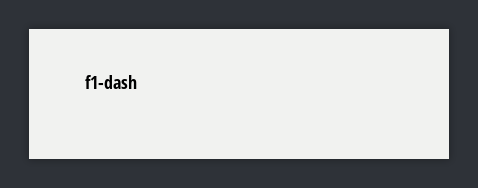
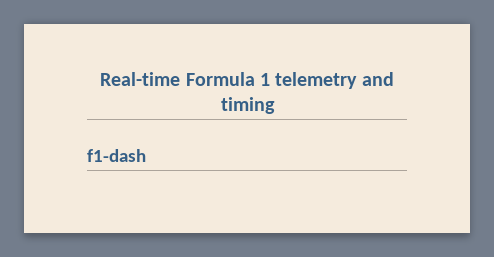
+ Real-time Formula 1 telemetry and timing

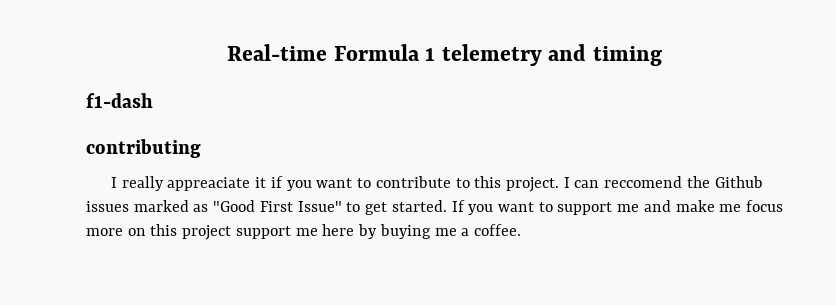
+ contributing
+ I really appreaciate it if you want to contribute to this project. I can reccomend the Github issues marked as "Good First Issue" to get started. If you want to support me and make me focus more on this project support me here by buying me a coffee.

